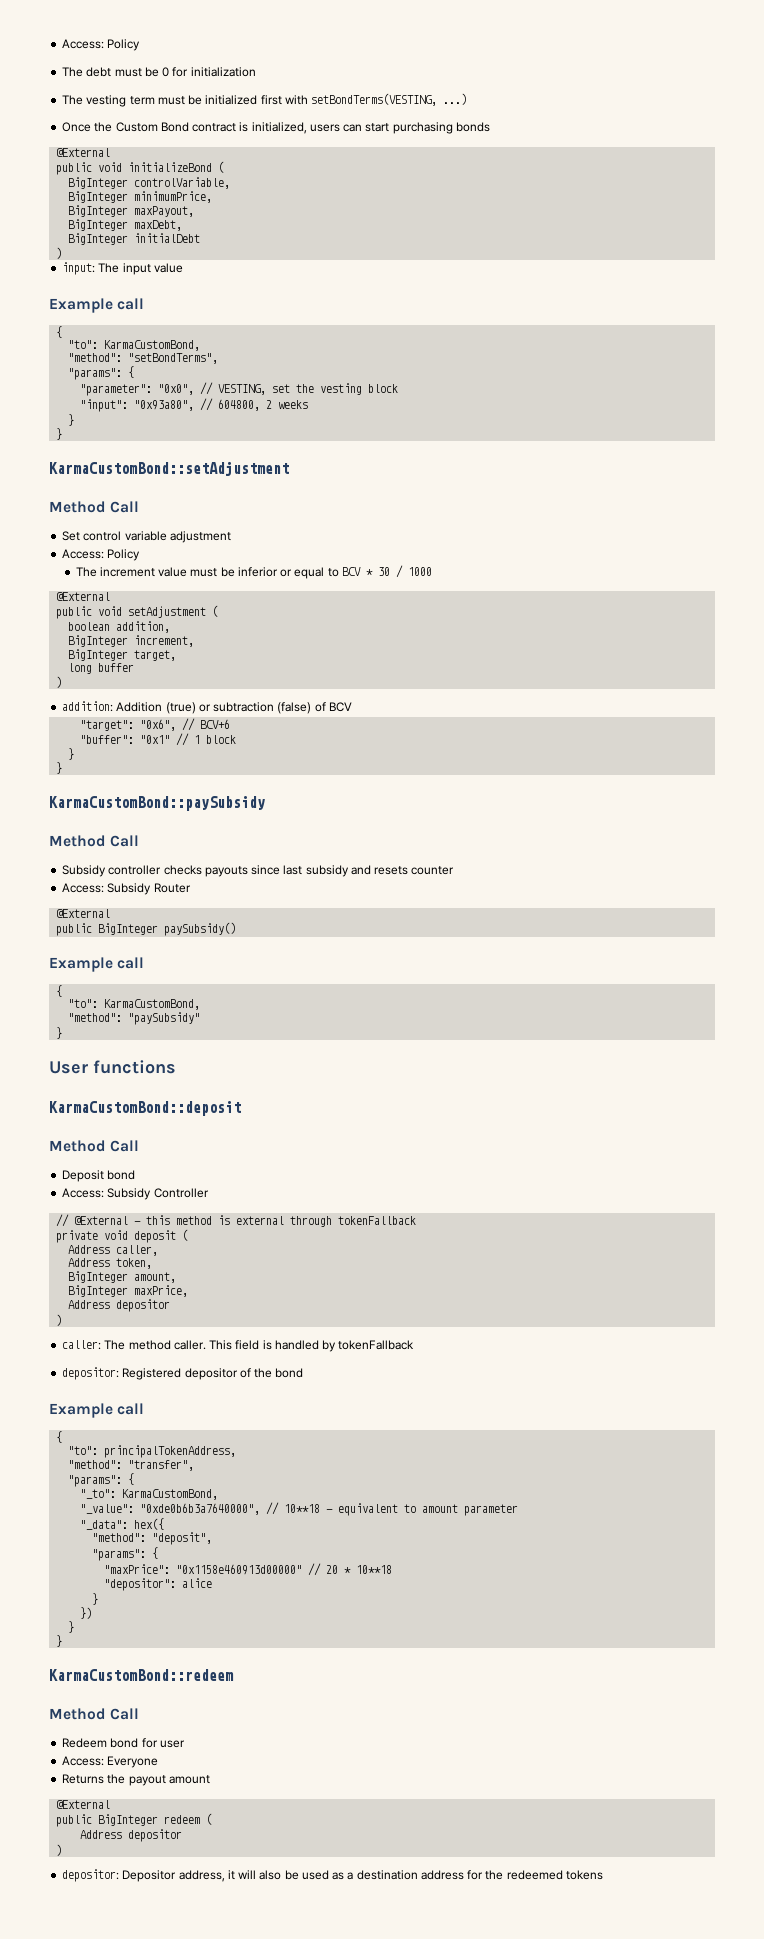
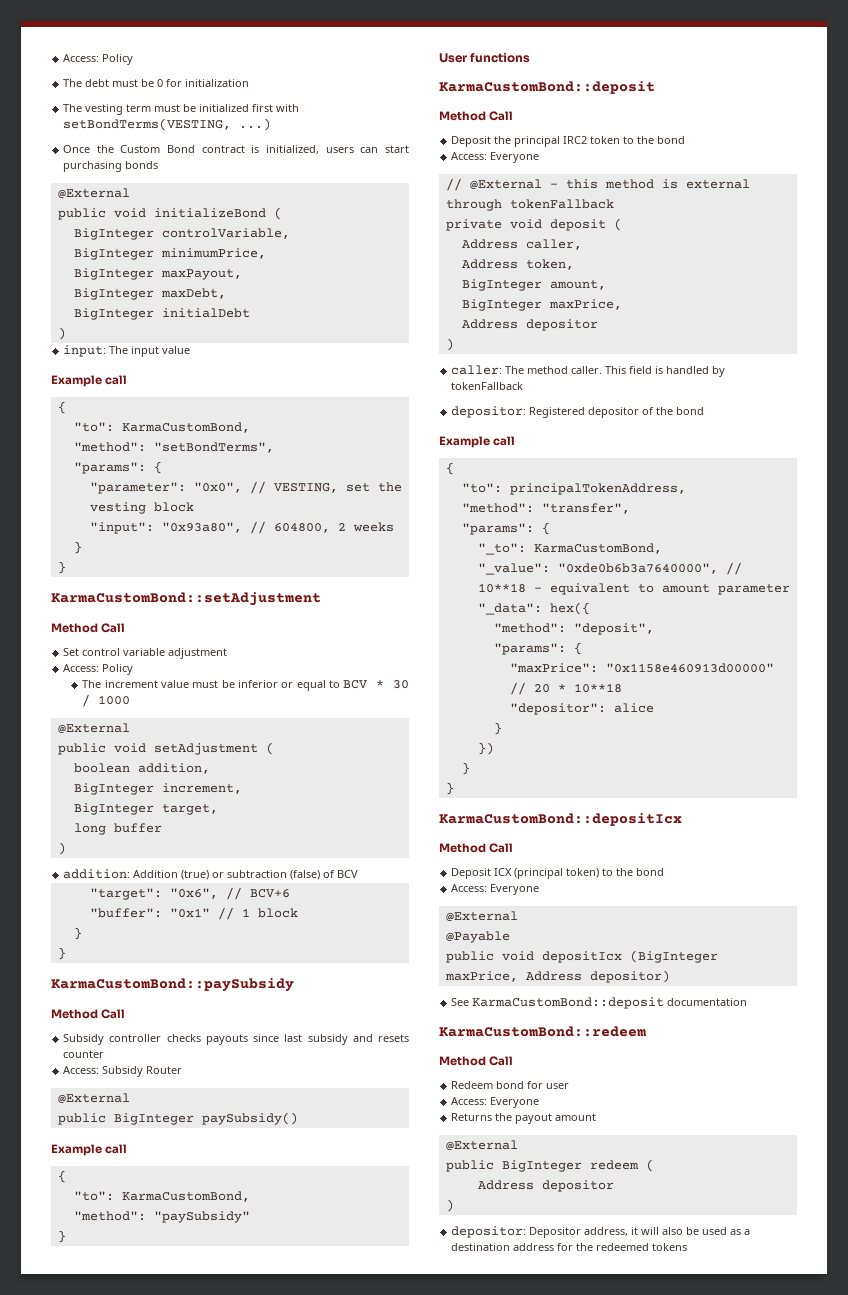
- Deposit bond
- Access: Subsidy Controller
+ Deposit the principal IRC2 token to the bond
+ Access: Everyone
+ KarmaCustomBond::depositIcx
+ Method Call
+ Deposit ICX (principal token) to the bond
+ Access: Everyone
+ @External
+ @Payable
+ public void depositIcx (BigInteger maxPrice, Address depositor)
+ See KarmaCustomBond::deposit documentation

